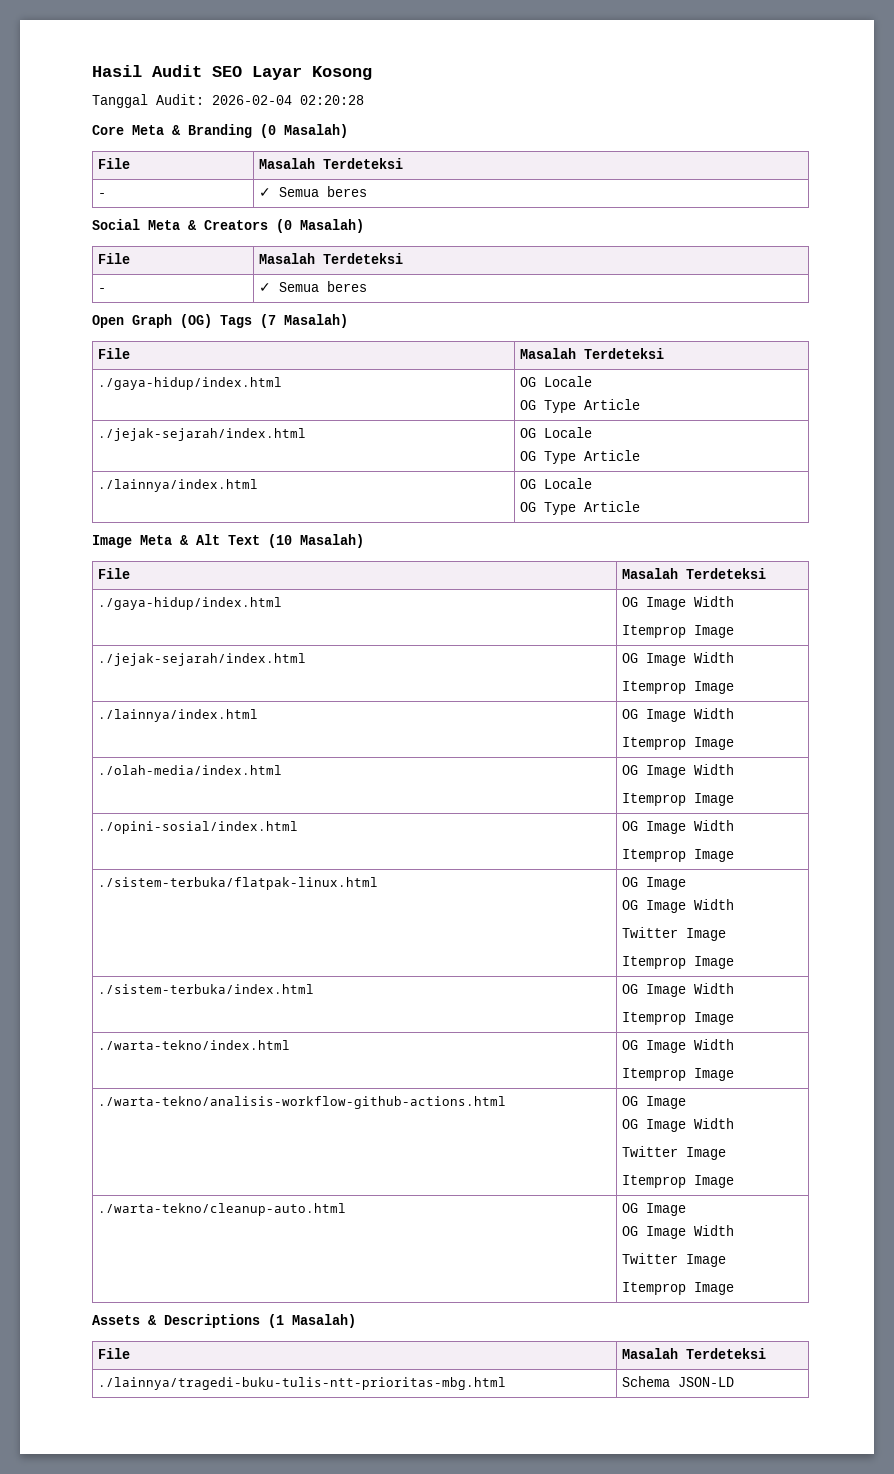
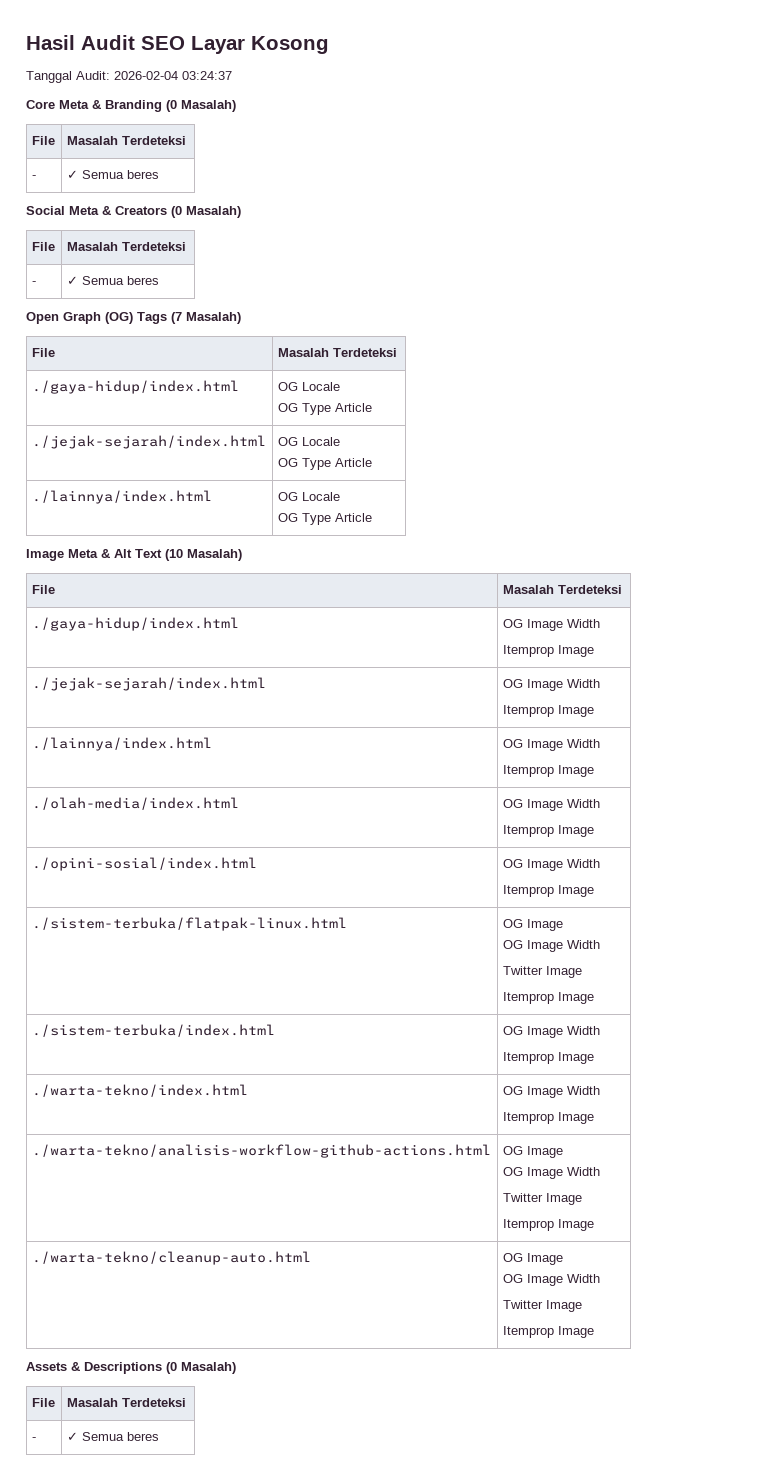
- Tanggal Audit: 2026-02-04 02:20:28
+ Tanggal Audit: 2026-02-04 03:24:37
- Assets & Descriptions (1 Masalah)
+ Assets & Descriptions (0 Masalah)
  File | Masalah Terdeteksi
- ./lainnya/tragedi-buku-tulis-ntt-prioritas-mbg.html | Schema JSON-LD
+ - | ✓ Semua beres

